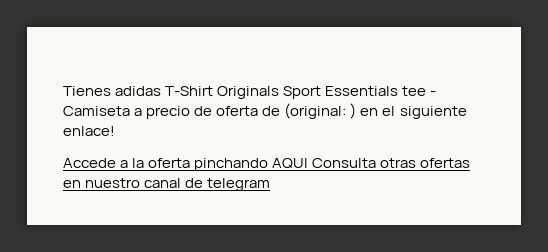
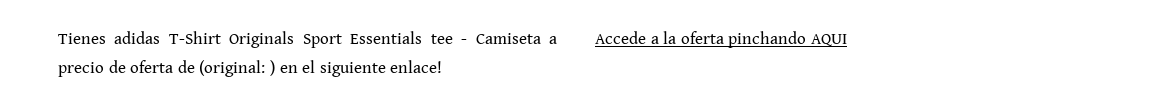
- Accede a la oferta pinchando AQUI Consulta otras ofertas en nuestro canal de telegram
+ Accede a la oferta pinchando AQUI

